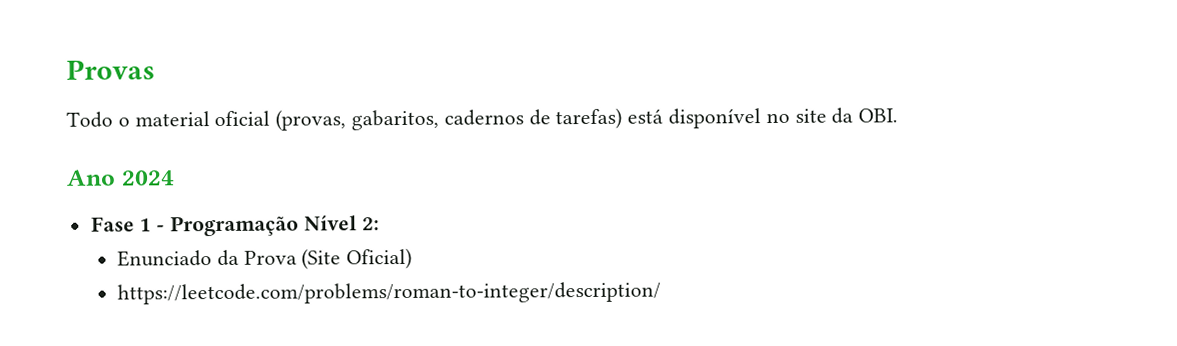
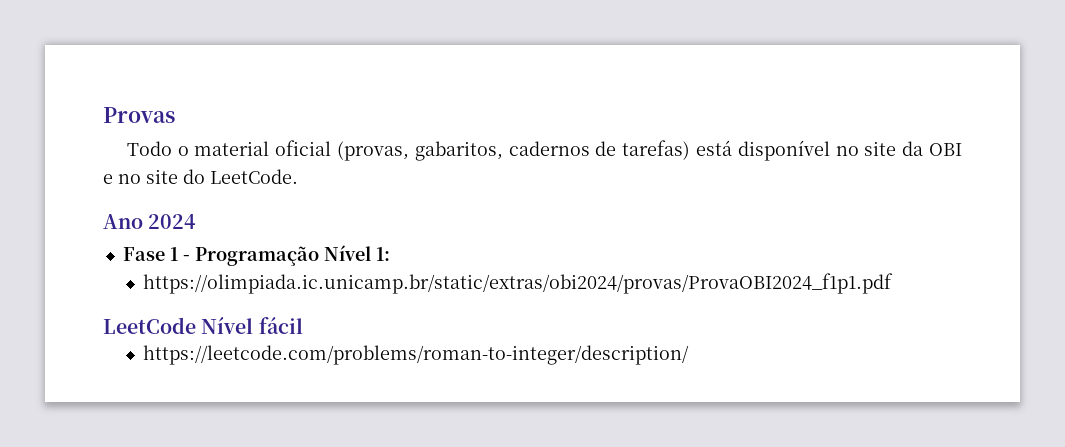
- Todo o material oficial (provas, gabaritos, cadernos de tarefas) está disponível no site da OBI.
+ Todo o material oficial (provas, gabaritos, cadernos de tarefas) está disponível no site da OBI e no site do LeetCode.
- Fase 1 - Programação Nível 2:
- Enunciado da Prova (Site Oficial)
+ Fase 1 - Programação Nível 1:
+ https://olimpiada.ic.unicamp.br/static/extras/obi2024/provas/ProvaOBI2024_f1p1.pdf
+ LeetCode Nível fácil

